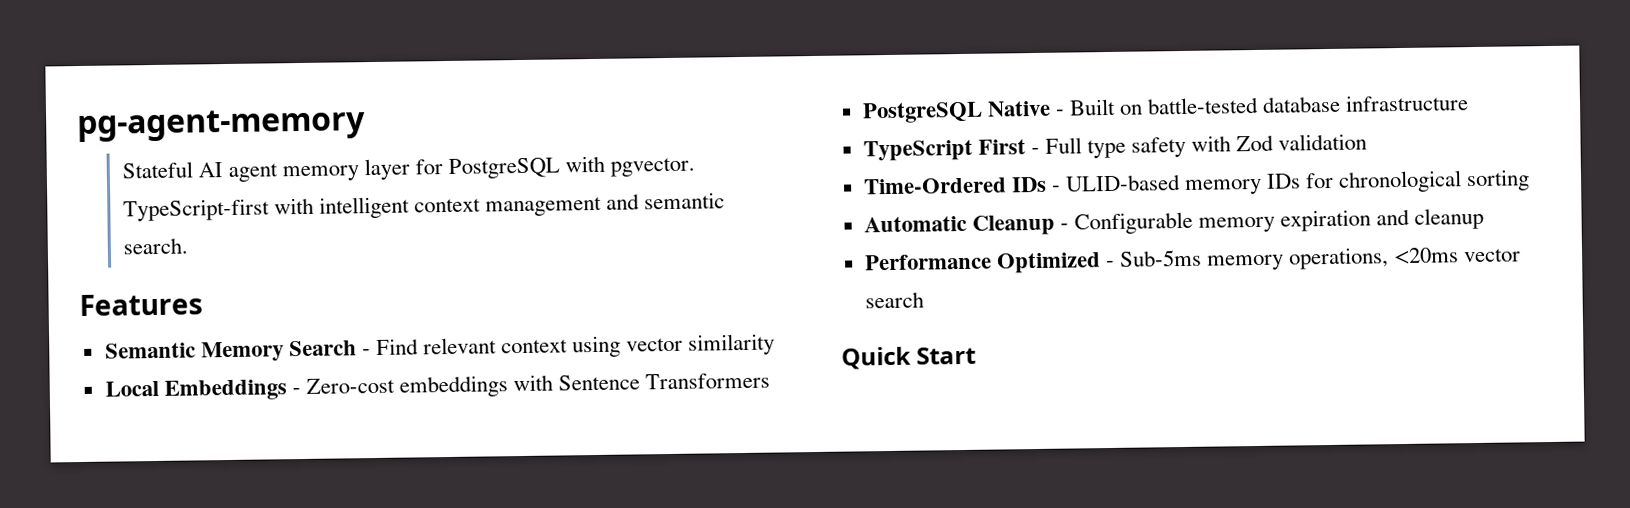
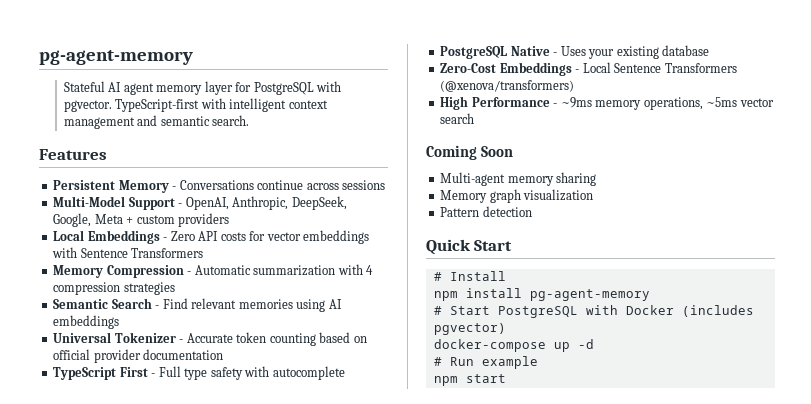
- Semantic Memory Search - Find relevant context using vector similarity
- Local Embeddings - Zero-cost embeddings with Sentence Transformers
- PostgreSQL Native - Built on battle-tested database infrastructure
+ Persistent Memory - Conversations continue across sessions
+ Multi-Model Support - OpenAI, Anthropic, DeepSeek, Google, Meta + custom providers
+ Local Embeddings - Zero API costs for vector embeddings with Sentence Transformers
+ Memory Compression - Automatic summarization with 4 compression strategies
+ Semantic Search - Find relevant memories using AI embeddings
+ Universal Tokenizer - Accurate token counting based on official provider documentation
- TypeScript First - Full type safety with Zod validation
- Time-Ordered IDs - ULID-based memory IDs for chronological sorting
- Automatic Cleanup - Configurable memory expiration and cleanup
- Performance Optimized - Sub-5ms memory operations, <20ms vector search
+ TypeScript First - Full type safety with autocomplete
+ PostgreSQL Native - Uses your existing database
+ Zero-Cost Embeddings - Local Sentence Transformers (@xenova/transformers)
+ High Performance - ~9ms memory operations, ~5ms vector search
+ Coming Soon
+ Multi-agent memory sharing
+ Memory graph visualization
+ Pattern detection
  Quick Start
+ # Install
+ npm install pg-agent-memory
+ # Start PostgreSQL with Docker (includes pgvector)
+ docker-compose up -d
+ # Run example
+ npm start

